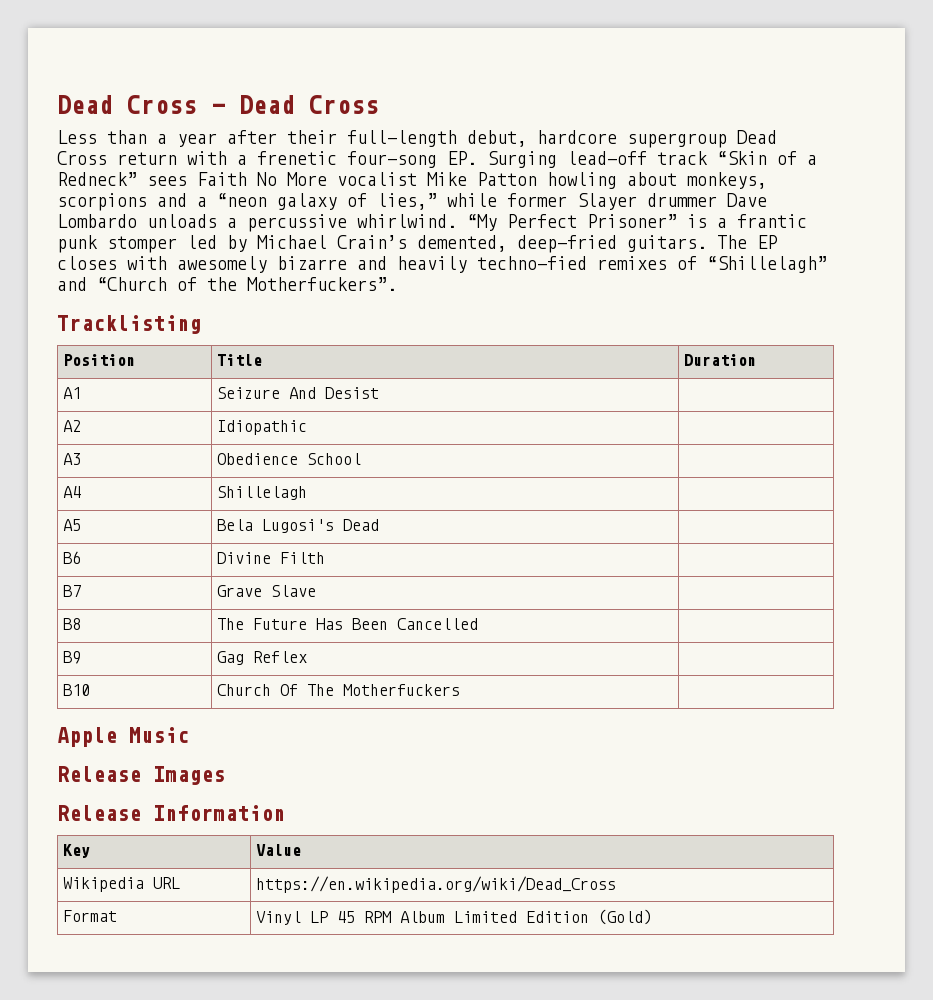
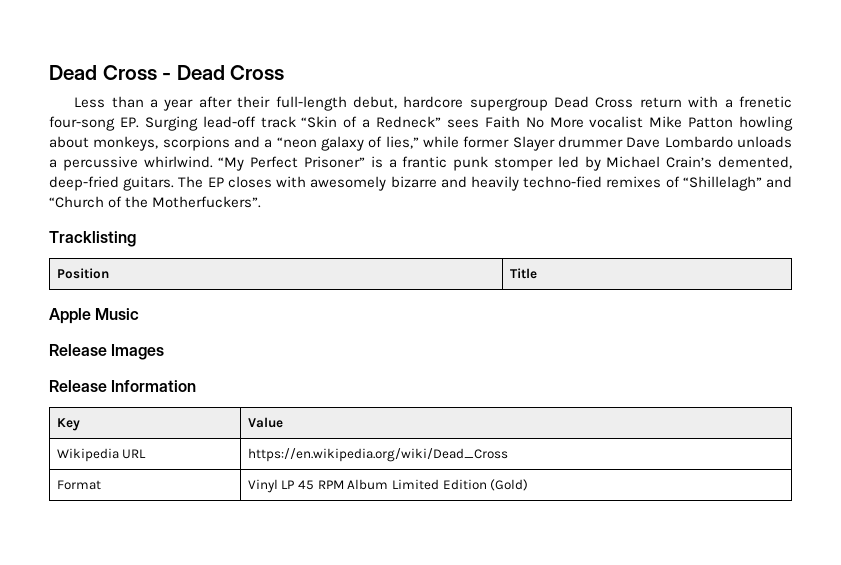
- Position | Title | Duration
- A1 | Seizure And Desist |
- A2 | Idiopathic |
- A3 | Obedience School |
- A4 | Shillelagh |
- A5 | Bela Lugosi's Dead |
- B6 | Divine Filth |
- B7 | Grave Slave |
- B8 | The Future Has Been Cancelled |
- B9 | Gag Reflex |
- B10 | Church Of The Motherfuckers |
+ Position | Title

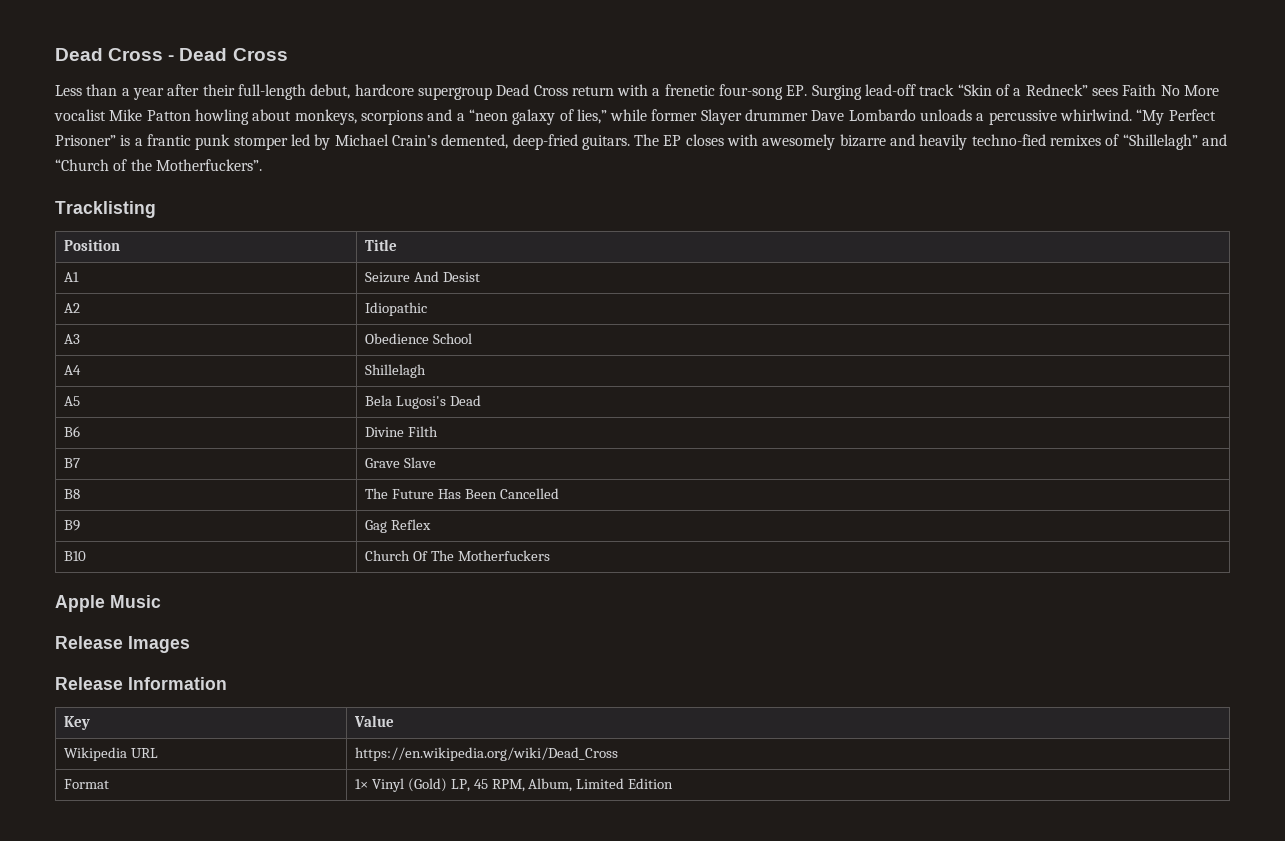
+ A1 | Seizure And Desist
+ A2 | Idiopathic
+ A3 | Obedience School
+ A4 | Shillelagh
+ A5 | Bela Lugosi's Dead
+ B6 | Divine Filth
+ B7 | Grave Slave
+ B8 | The Future Has Been Cancelled
+ B9 | Gag Reflex
+ B10 | Church Of The Motherfuckers
- Format | Vinyl LP 45 RPM Album Limited Edition (Gold)
+ Format | 1× Vinyl (Gold) LP, 45 RPM, Album, Limited Edition

